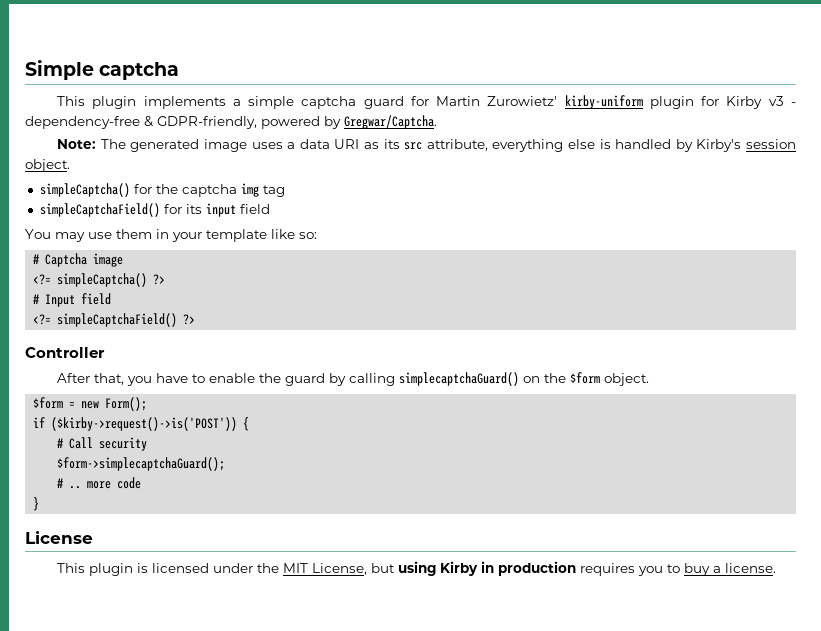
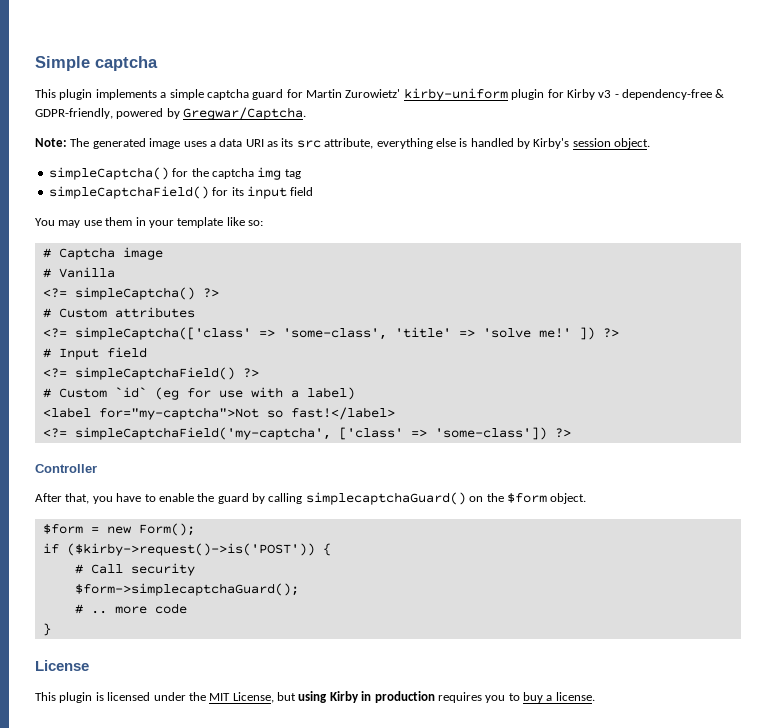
+ # Vanilla
+ # Custom attributes
+ <?= simpleCaptcha(['class' => 'some-class', 'title' => 'solve me!' ]) ?>
+ # Custom `id` (eg for use with a label)
+ <label for="my-captcha">Not so fast!</label>
+ <?= simpleCaptchaField('my-captcha', ['class' => 'some-class']) ?>

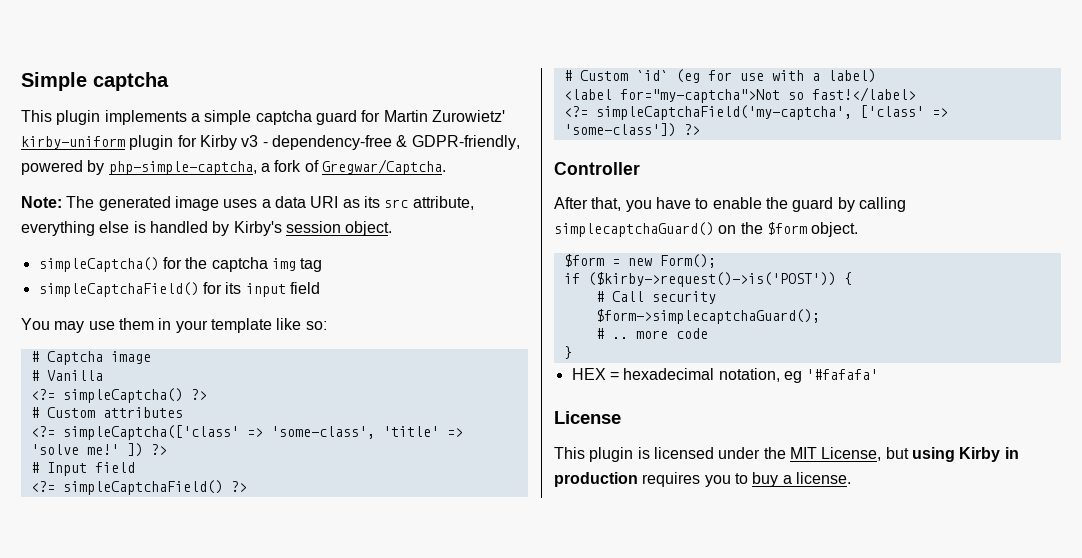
- This plugin implements a simple captcha guard for Martin Zurowietz' kirby-uniform plugin for Kirby v3 - dependency-free & GDPR-friendly, powered by Gregwar/Captcha.
+ This plugin implements a simple captcha guard for Martin Zurowietz' kirby-uniform plugin for Kirby v3 - dependency-free & GDPR-friendly, powered by php-simple-captcha, a fork of Gregwar/Captcha.
+ HEX = hexadecimal notation, eg '#fafafa'

